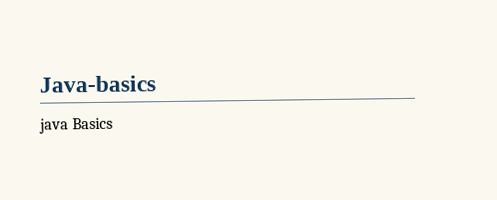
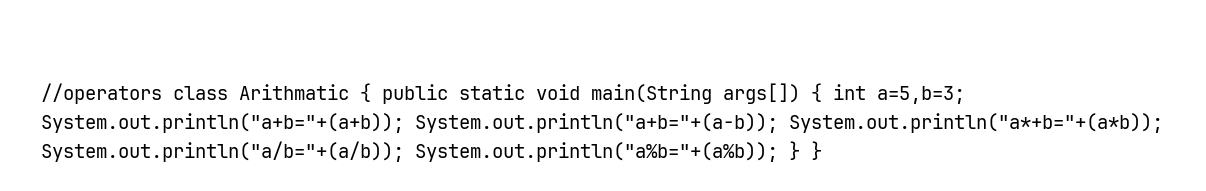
- Java-basics
- java Basics
+ //operators class Arithmatic { public static void main(String args[]) { int a=5,b=3; System.out.println("a+b="+(a+b)); System.out.println("a+b="+(a-b)); System.out.println("a*+b="+(a*b)); System.out.println("a/b="+(a/b)); System.out.println("a%b="+(a%b)); } }

